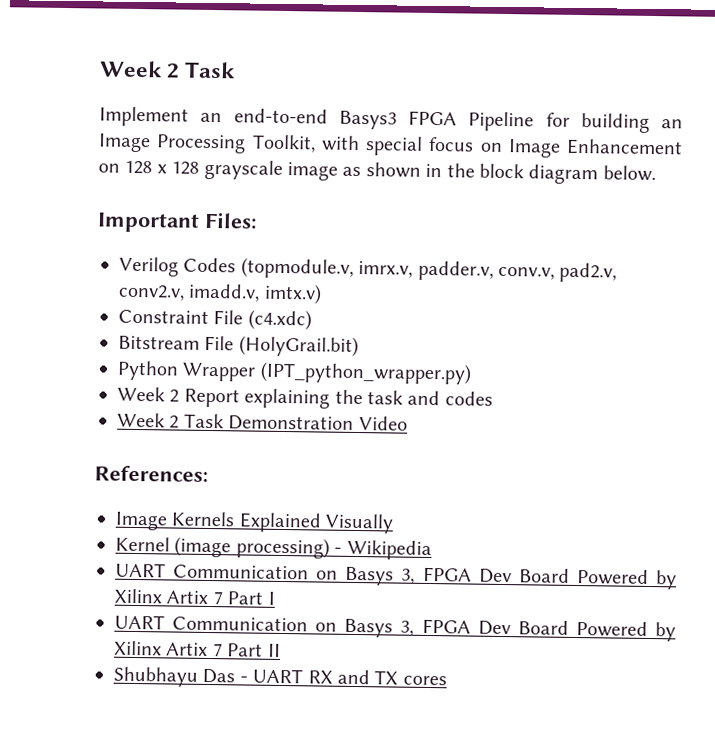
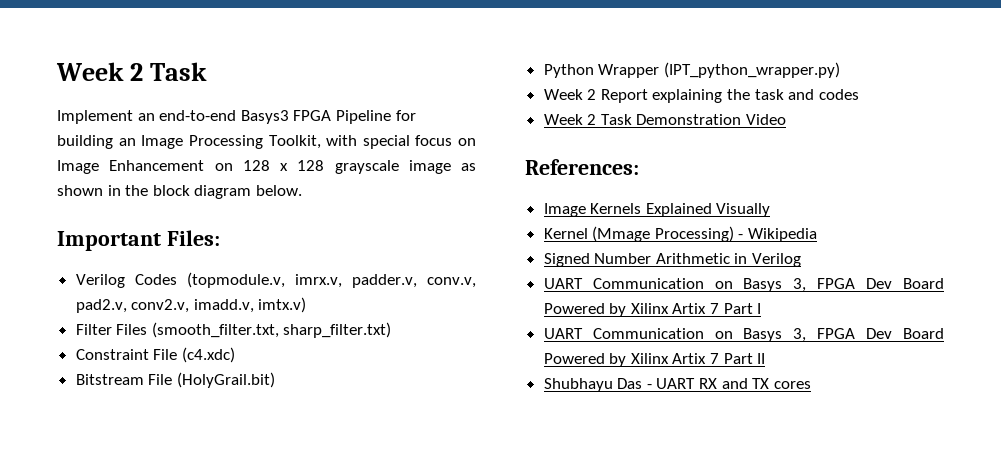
+ Filter Files (smooth_filter.txt, sharp_filter.txt)
- Kernel (image processing) - Wikipedia
+ Kernel (Mmage Processing) - Wikipedia
+ Signed Number Arithmetic in Verilog

